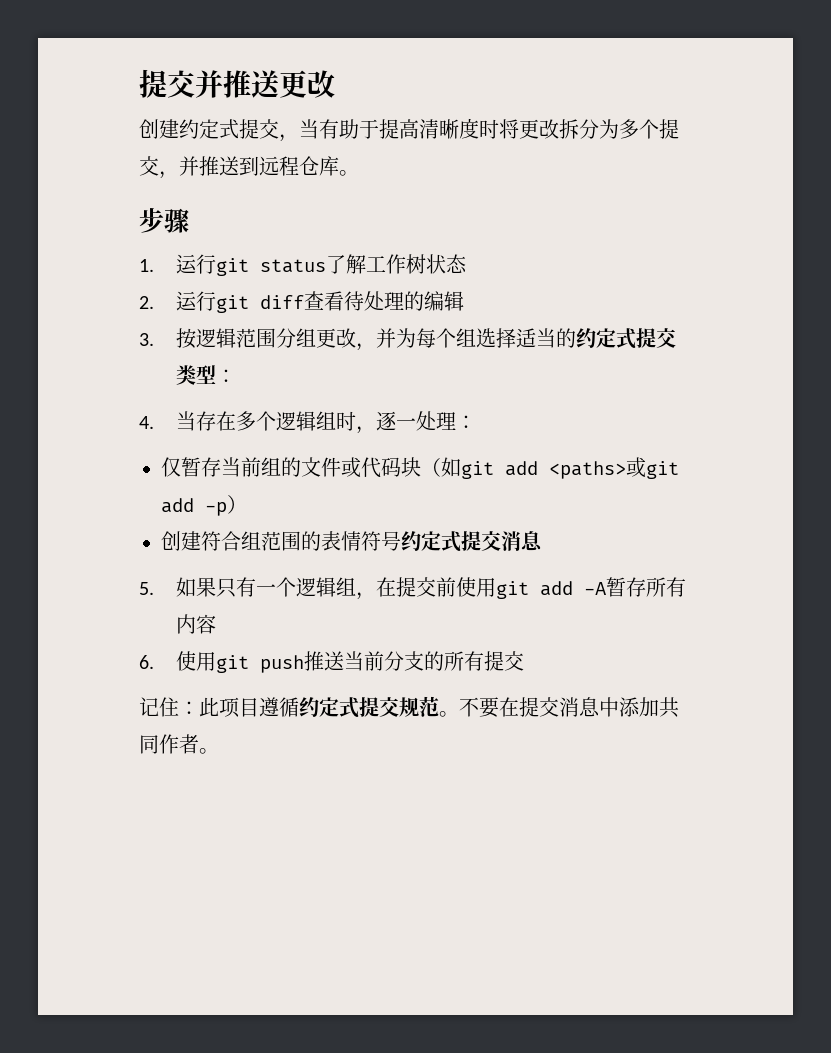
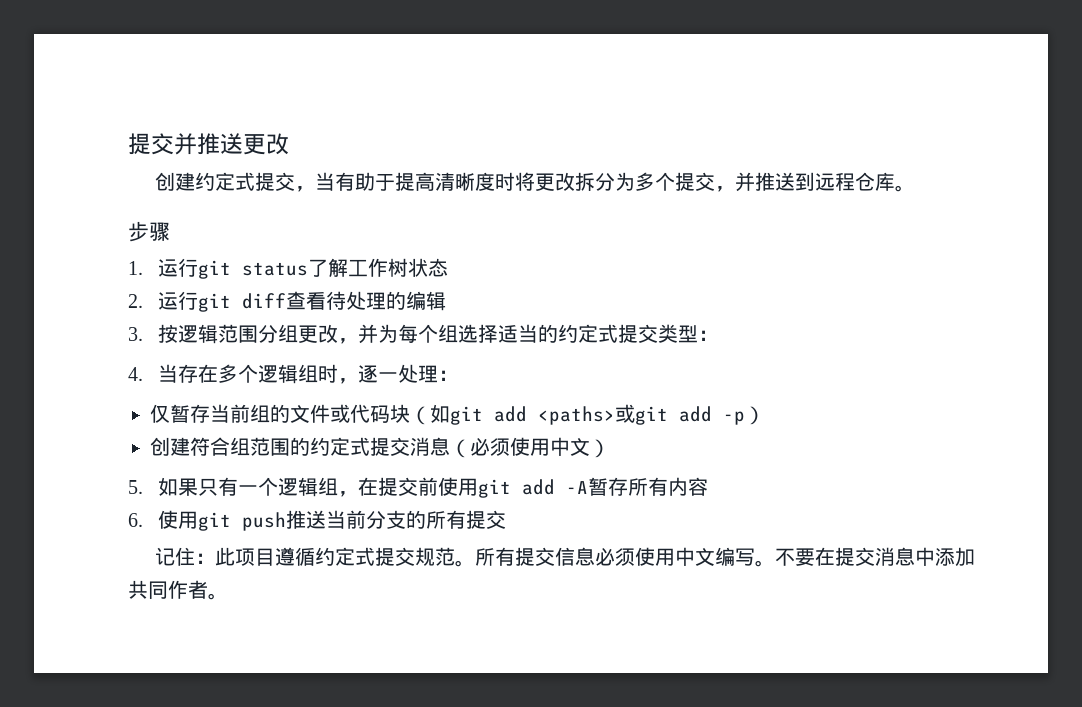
- 创建符合组范围的表情符号约定式提交消息
+ 创建符合组范围的约定式提交消息（必须使用中文）
+ 所有提交信息必须使用中文编写。

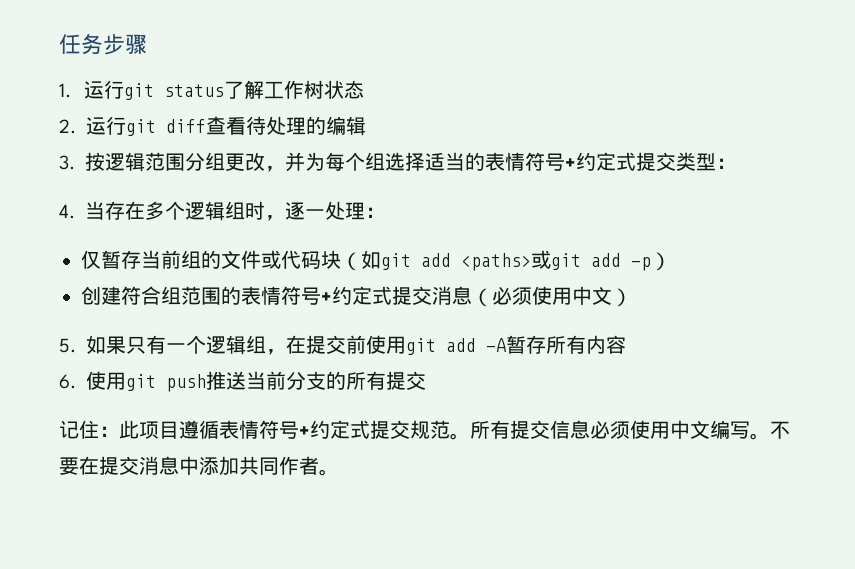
- 提交并推送更改
- 创建约定式提交，当有助于提高清晰度时将更改拆分为多个提交，并推送到远程仓库。
- 步骤
+ 任务步骤
- 3.按逻辑范围分组更改，并为每个组选择适当的约定式提交类型：
+ 3.按逻辑范围分组更改，并为每个组选择适当的表情符号+约定式提交类型：
- 创建符合组范围的约定式提交消息（必须使用中文）
+ 创建符合组范围的表情符号+约定式提交消息（必须使用中文）
- 记住：此项目遵循约定式提交规范。
+ 记住：此项目遵循表情符号+约定式提交规范。

